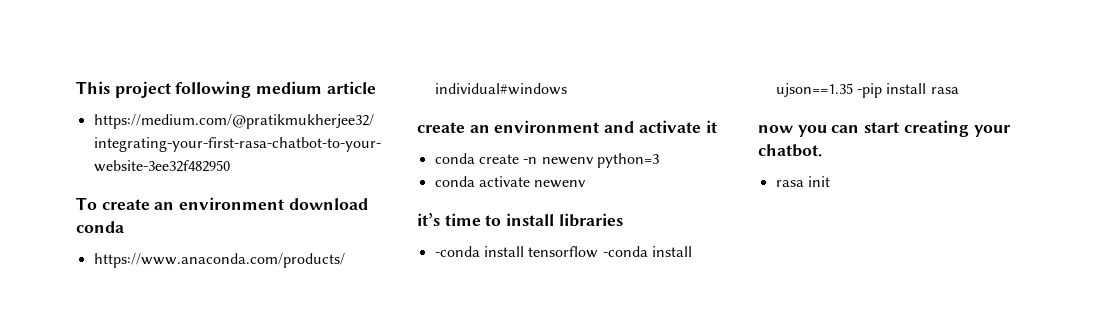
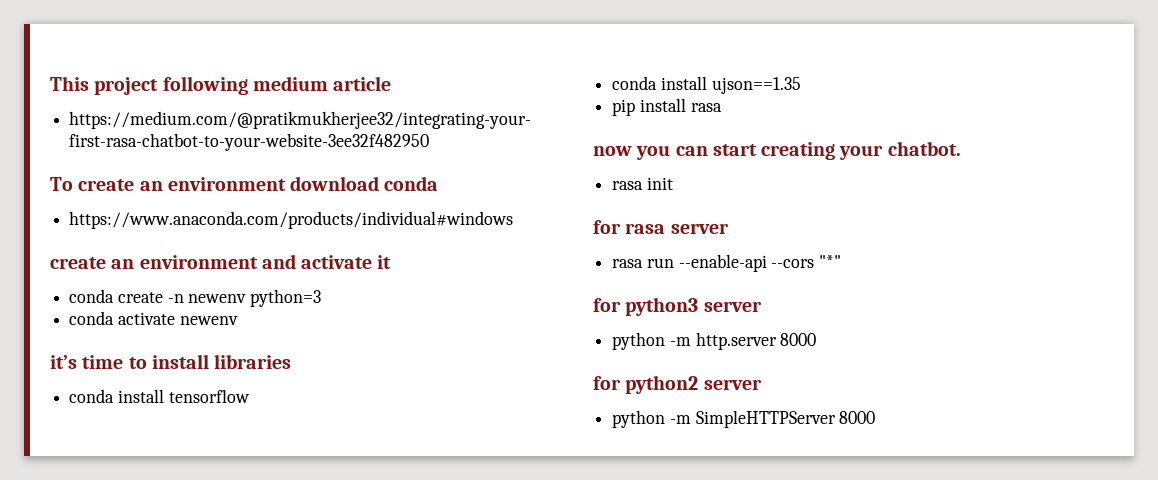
- -conda install tensorflow -conda install ujson==1.35 -pip install rasa
+ conda install tensorflow
+ conda install ujson==1.35
+ pip install rasa
+ for rasa server
+ rasa run --enable-api --cors "*"
+ for python3 server
+ python -m http.server 8000
+ for python2 server
+ python -m SimpleHTTPServer 8000

